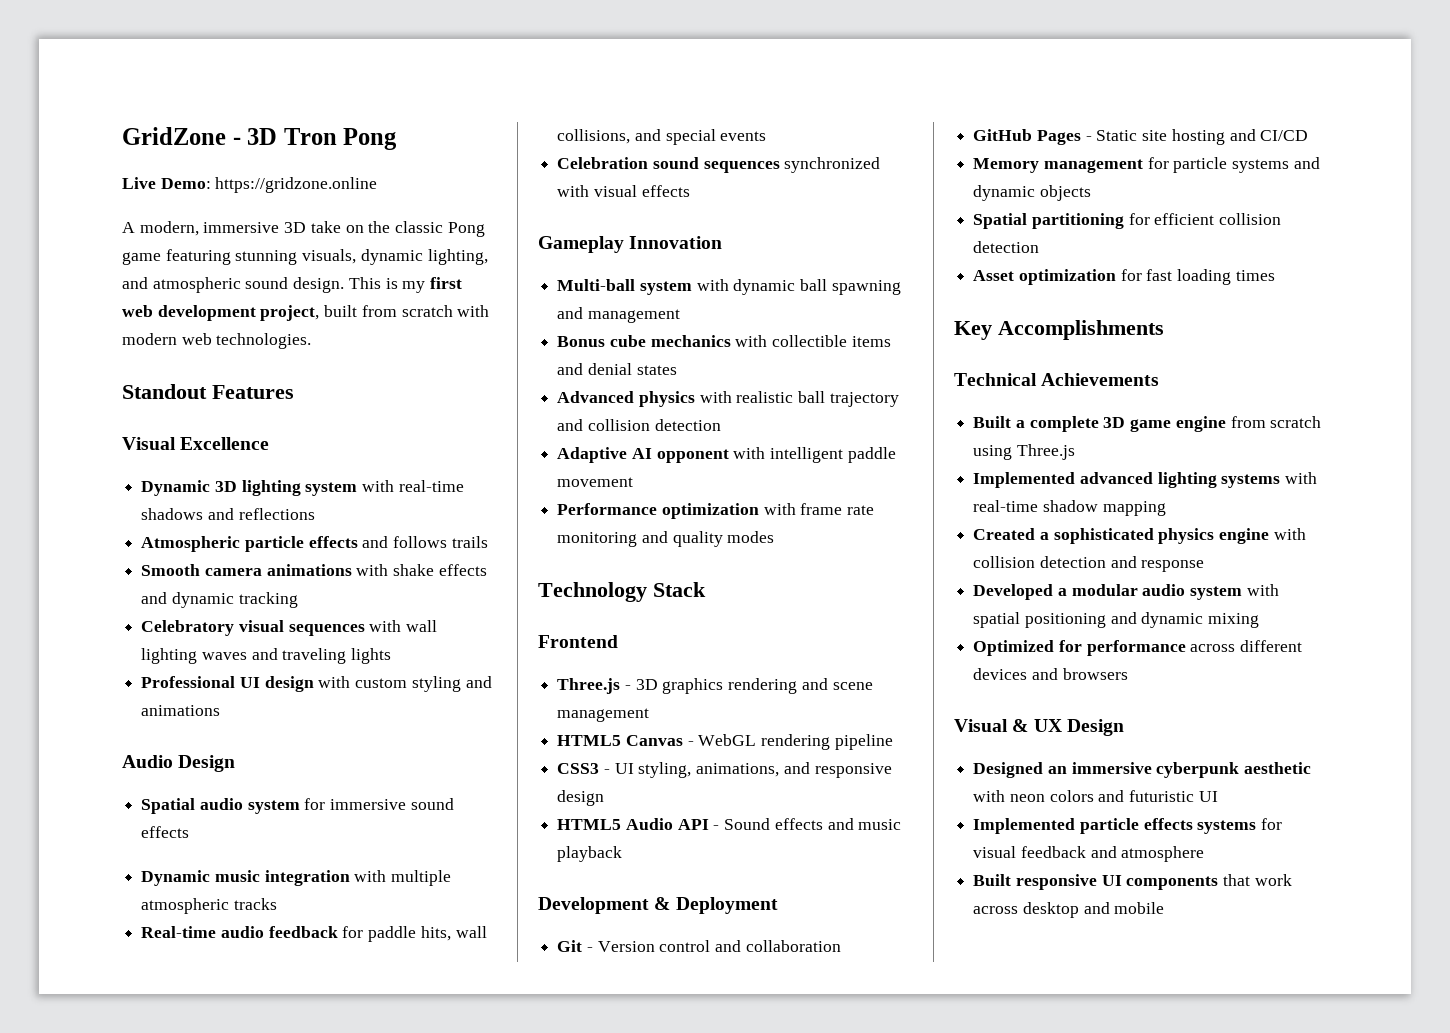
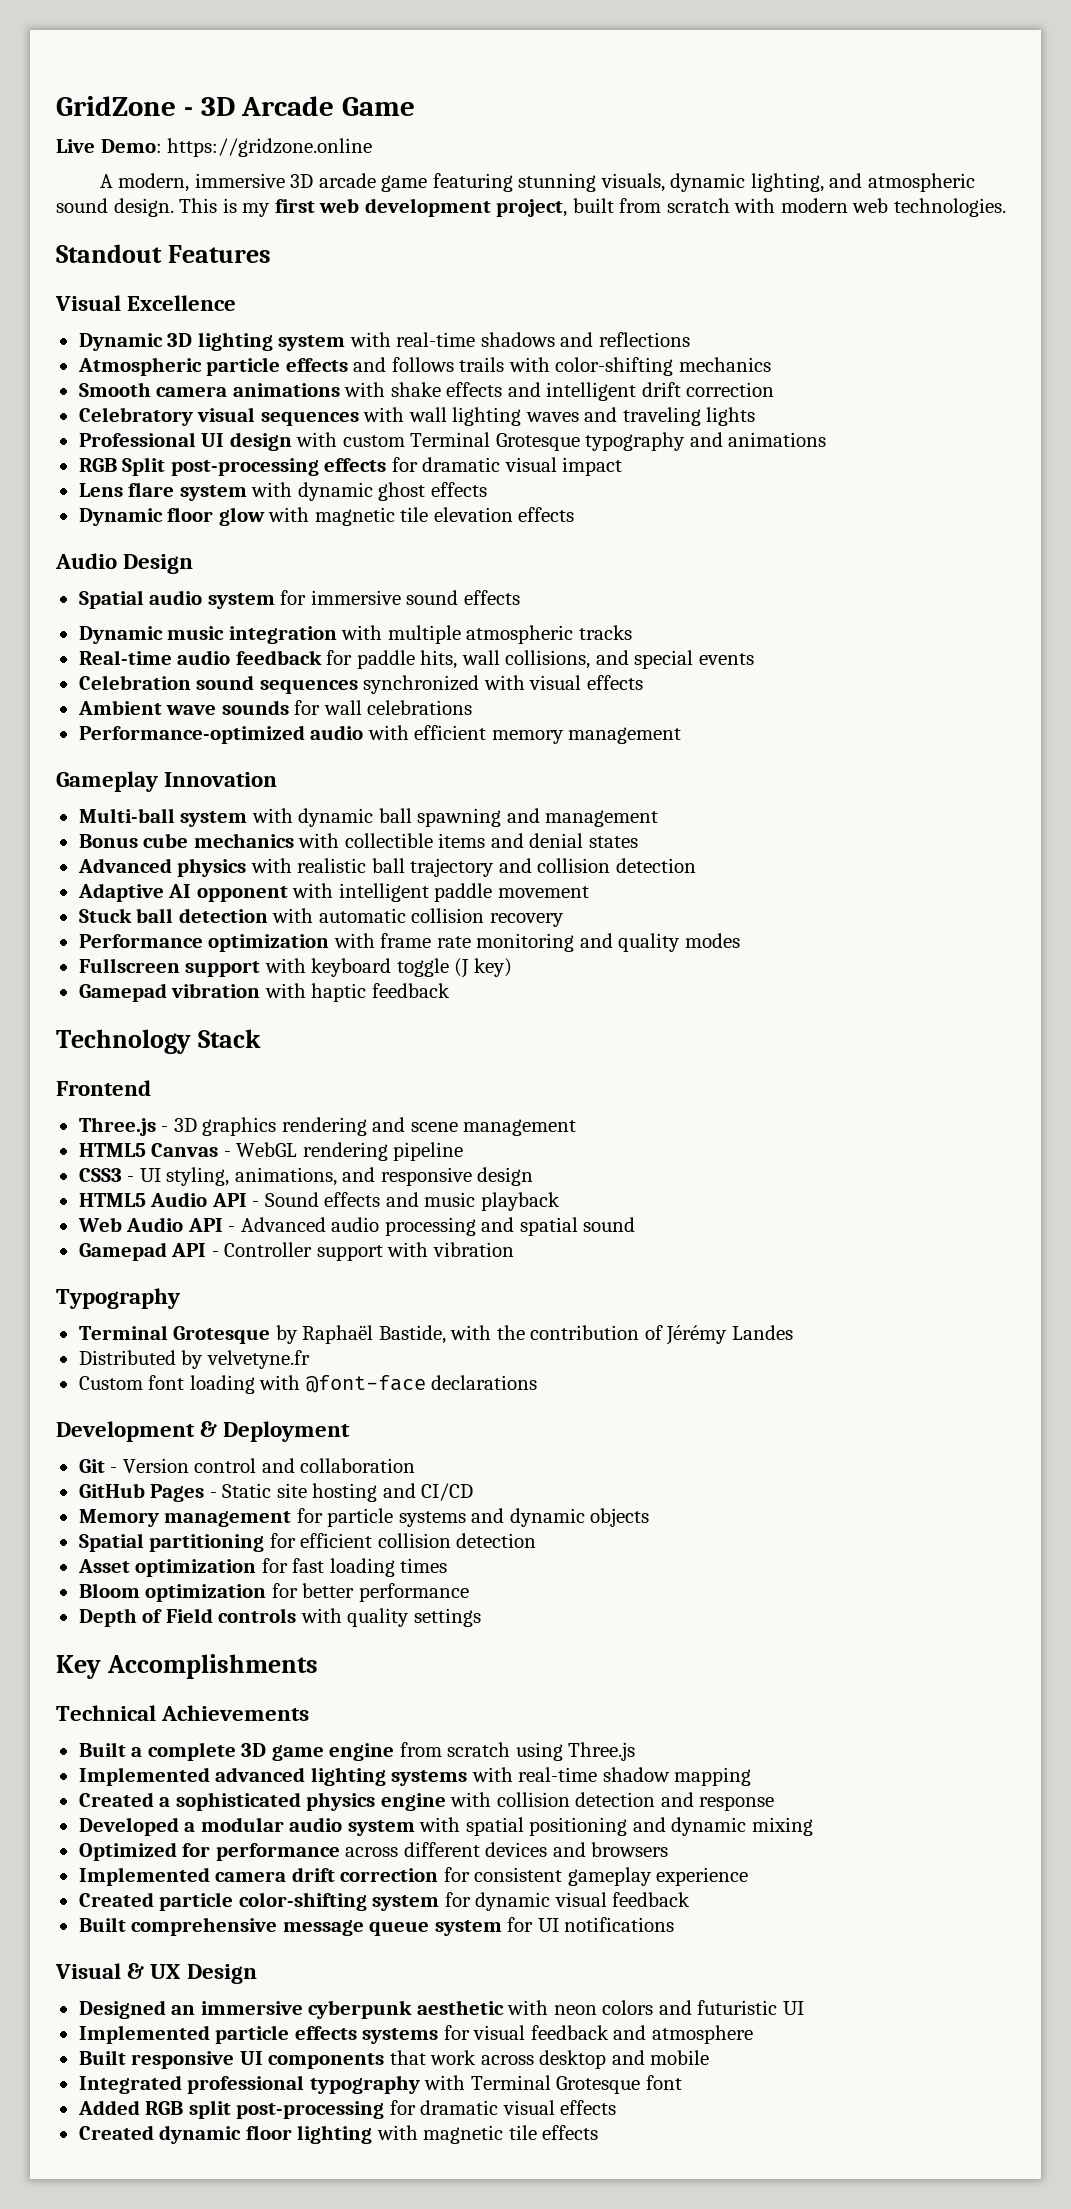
- GridZone - 3D Tron Pong
+ GridZone - 3D Arcade Game
- A modern, immersive 3D take on the classic Pong game featuring stunning visuals, dynamic lighting, and atmospheric sound design.
+ A modern, immersive 3D arcade game featuring stunning visuals, dynamic lighting, and atmospheric sound design.
- Atmospheric particle effects and follows trails
+ Atmospheric particle effects and follows trails with color-shifting mechanics
- Smooth camera animations with shake effects and dynamic tracking
+ Smooth camera animations with shake effects and intelligent drift correction
- Professional UI design with custom styling and animations
+ Professional UI design with custom Terminal Grotesque typography and animations
+ RGB Split post-processing effects for dramatic visual impact
+ Lens flare system with dynamic ghost effects
+ Dynamic floor glow with magnetic tile elevation effects
+ Ambient wave sounds for wall celebrations
+ Performance-optimized audio with efficient memory management
+ Stuck ball detection with automatic collision recovery
+ Fullscreen support with keyboard toggle (J key)
+ Gamepad vibration with haptic feedback
+ Web Audio API - Advanced audio processing and spatial sound
+ Gamepad API - Controller support with vibration
+ Typography
+ Terminal Grotesque by Raphaël Bastide, with the contribution of Jérémy Landes
+ Distributed by velvetyne.fr
+ Custom font loading with @font-face declarations
+ Bloom optimization for better performance
+ Depth of Field controls with quality settings
+ Implemented camera drift correction for consistent gameplay experience
+ Created particle color-shifting system for dynamic visual feedback
+ Built comprehensive message queue system for UI notifications
+ Integrated professional typography with Terminal Grotesque font
+ Added RGB split post-processing for dramatic visual effects
+ Created dynamic floor lighting with magnetic tile effects

